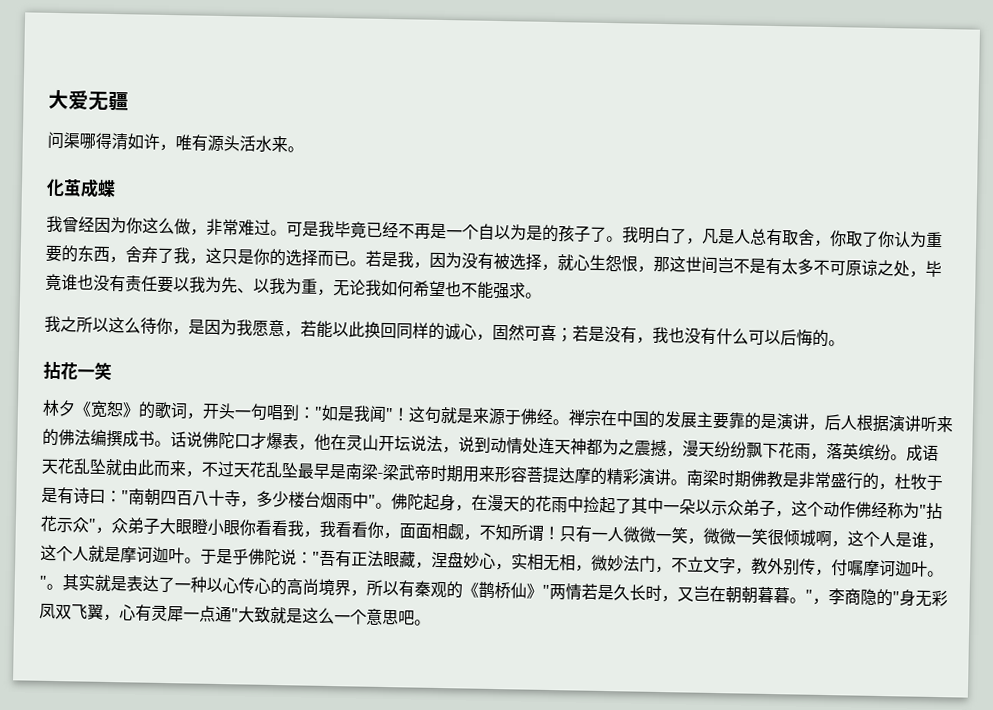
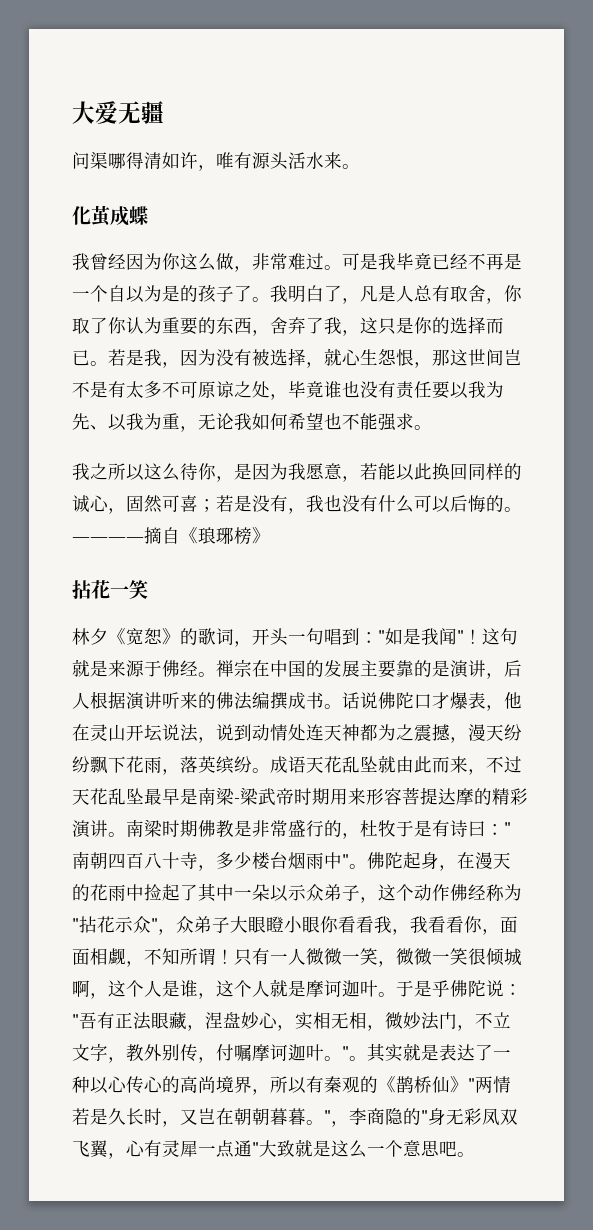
+ ————摘自《琅琊榜》

